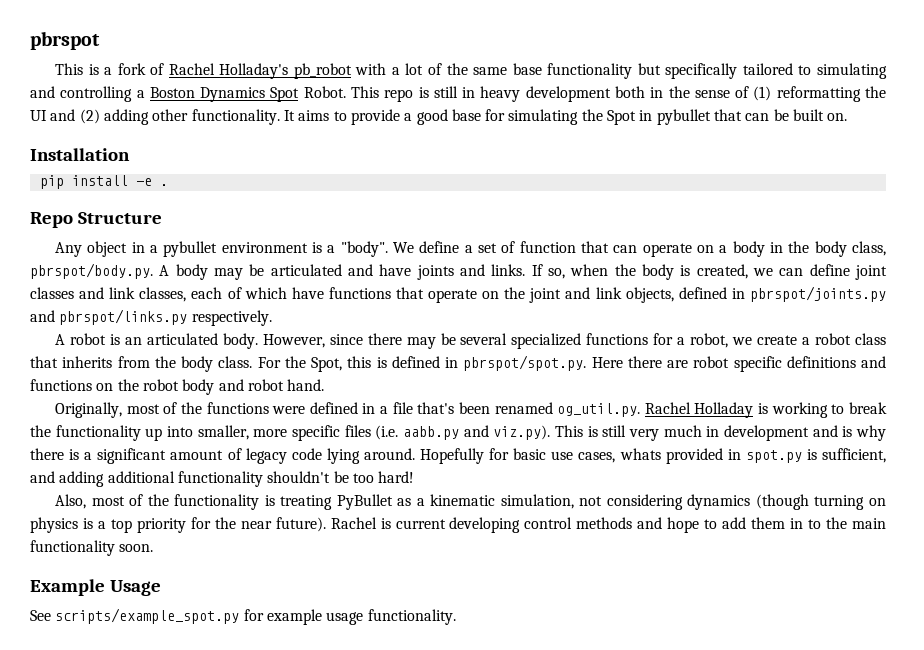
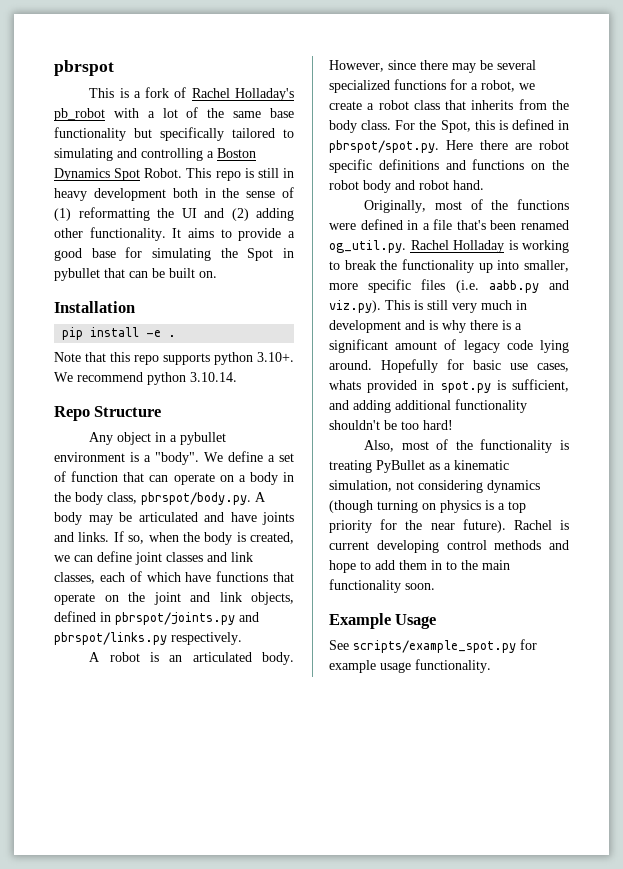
+ Note that this repo supports python 3.10+. We recommend python 3.10.14.

